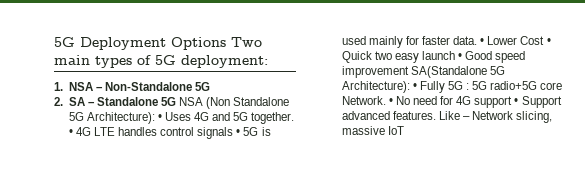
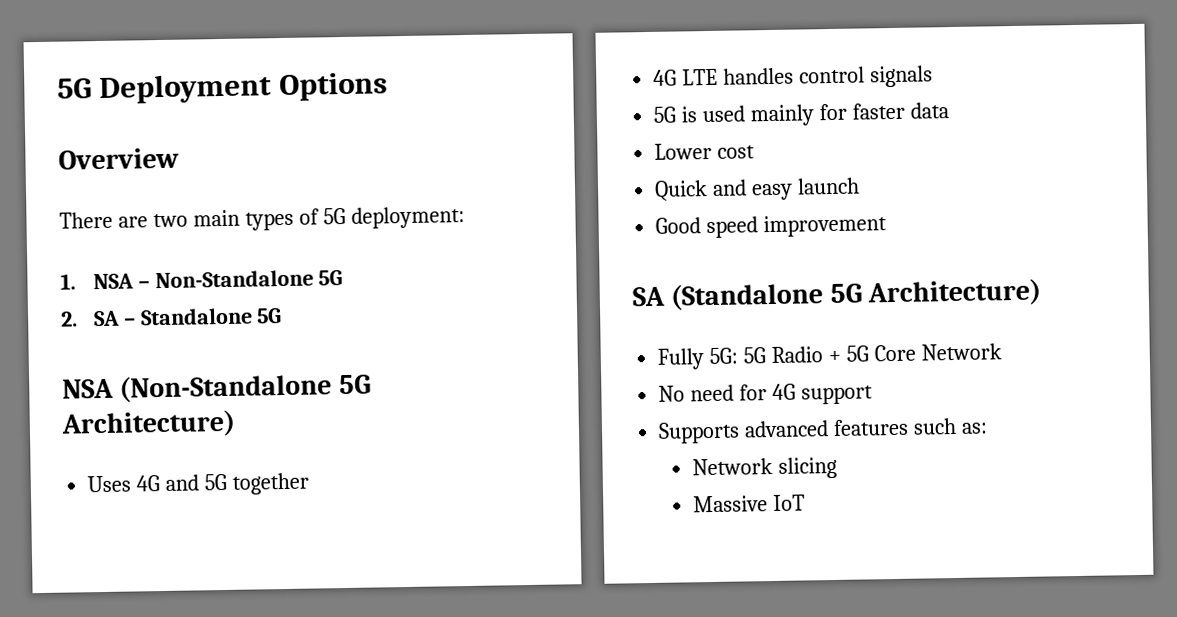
- 5G Deployment Options Two main types of 5G deployment:
+ 5G Deployment Options
+ Overview
+ There are two main types of 5G deployment:
- 2. SA – Standalone 5G NSA (Non Standalone 5G Architecture): • Uses 4G and 5G together. • 4G LTE handles control signals • 5G is used mainly for faster data. • Lower Cost • Quick two easy launch • Good speed improvement SA(Standalone 5G Architecture): • Fully 5G : 5G radio+5G core Network. • No need for 4G support • Support advanced features. Like – Network slicing, massive IoT
+ 2. SA – Standalone 5G
+ NSA (Non-Standalone 5G Architecture)
+ Uses 4G and 5G together
+ 4G LTE handles control signals
+ 5G is used mainly for faster data
+ Lower cost
+ Quick and easy launch
+ Good speed improvement
+ SA (Standalone 5G Architecture)
+ Fully 5G: 5G Radio + 5G Core Network
+ No need for 4G support
+ Supports advanced features such as:
+ Network slicing
+ Massive IoT

